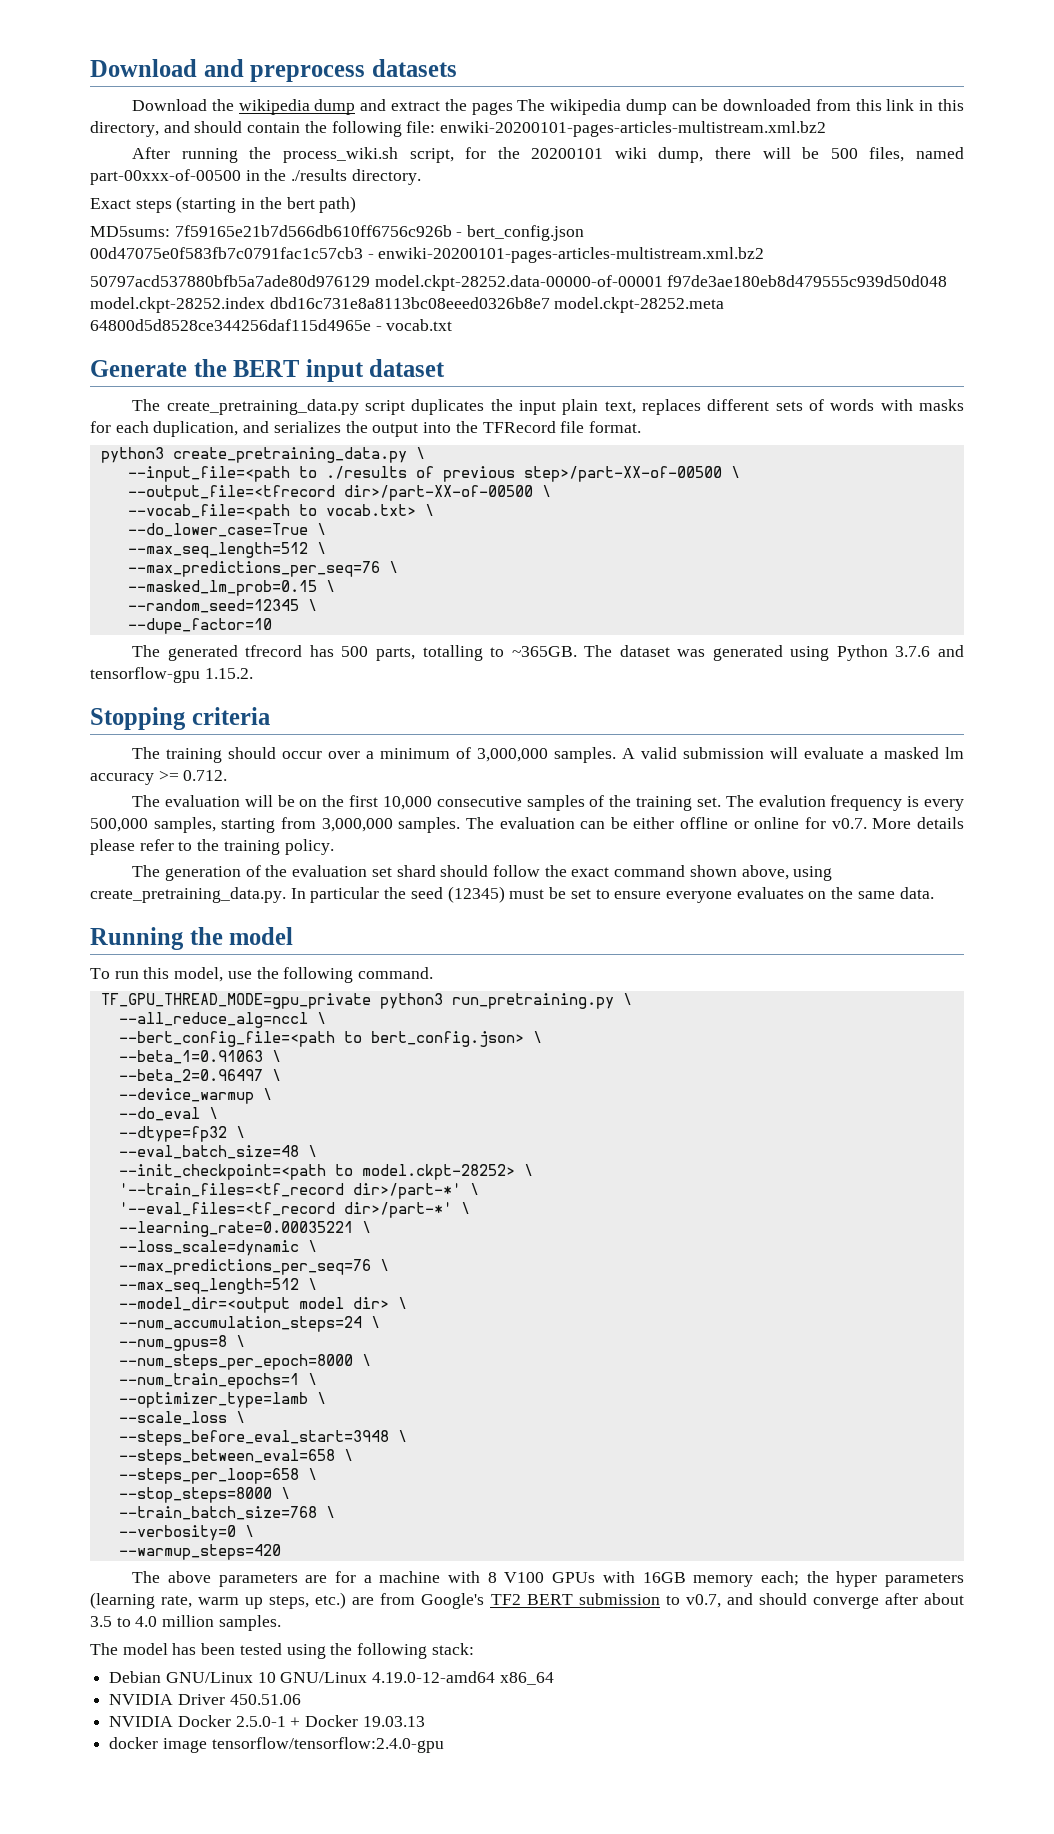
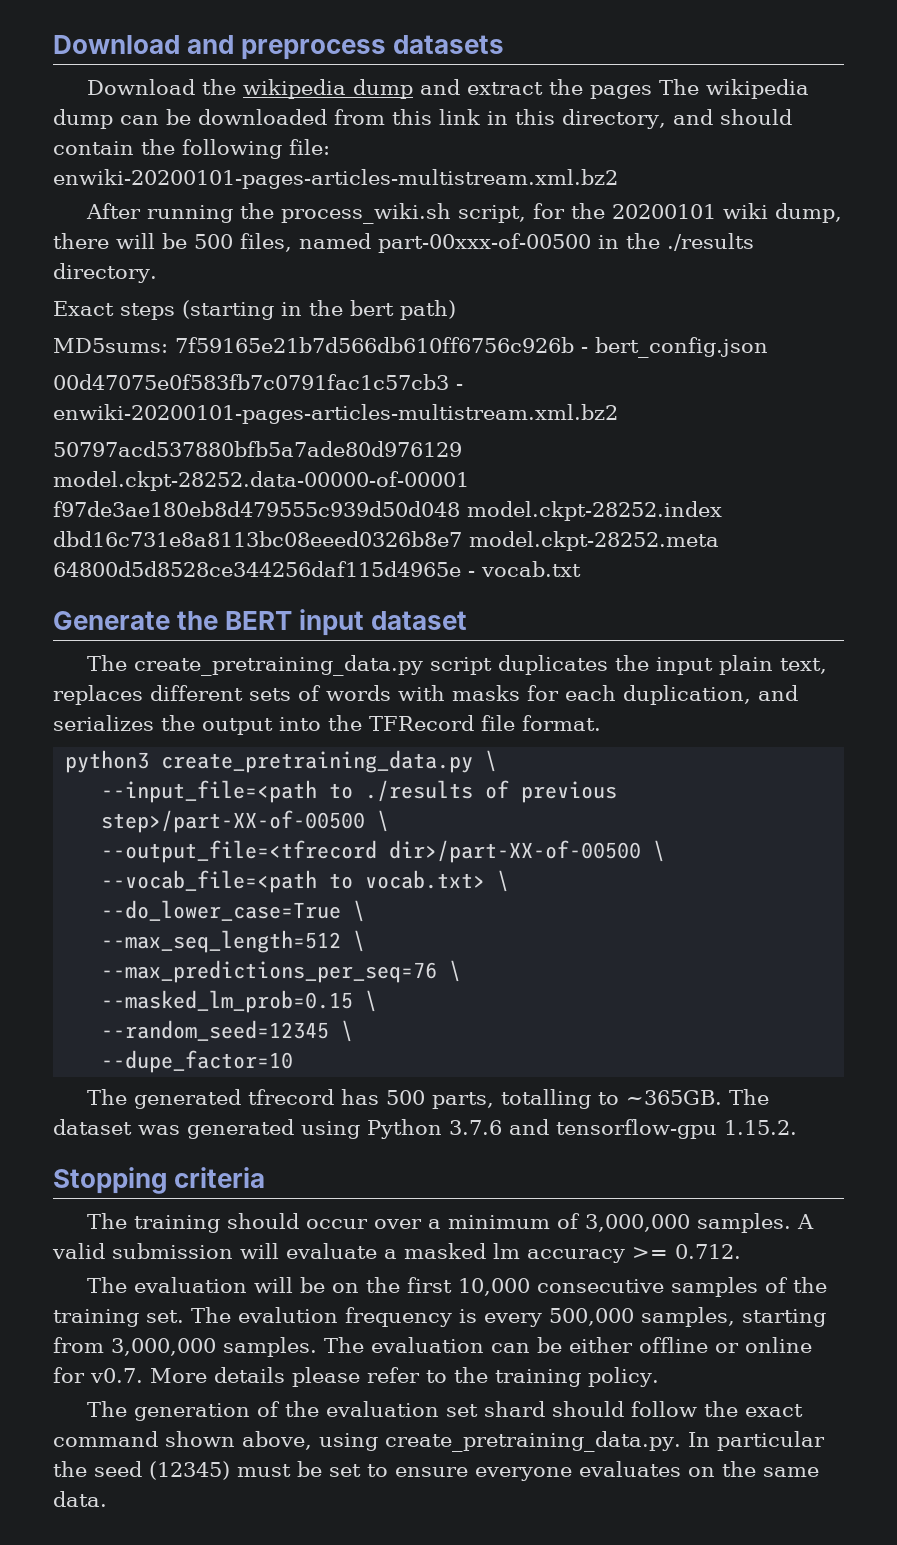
- Running the model
- To run this model, use the following command.
- TF_GPU_THREAD_MODE=gpu_private python3 run_pretraining.py \
- --all_reduce_alg=nccl \
- --bert_config_file=<path to bert_config.json> \
- --beta_1=0.91063 \
- --beta_2=0.96497 \
- --device_warmup \
- --do_eval \
- --dtype=fp32 \
- --eval_batch_size=48 \
- --init_checkpoint=<path to model.ckpt-28252> \
- '--train_files=<tf_record dir>/part-*' \
- '--eval_files=<tf_record dir>/part-*' \
- --learning_rate=0.00035221 \
- --loss_scale=dynamic \
- --max_predictions_per_seq=76 \
- --max_seq_length=512 \
- --model_dir=<output model dir> \
- --num_accumulation_steps=24 \
- --num_gpus=8 \
- --num_steps_per_epoch=8000 \
- --num_train_epochs=1 \
- --optimizer_type=lamb \
- --scale_loss \
- --steps_before_eval_start=3948 \
- --steps_between_eval=658 \
- --steps_per_loop=658 \
- --stop_steps=8000 \
- --train_batch_size=768 \
- --verbosity=0 \
- --warmup_steps=420
- The above parameters are for a machine with 8 V100 GPUs with 16GB memory each; the hyper parameters (learning rate, warm up steps, etc.) are from Google's TF2 BERT submission to v0.7, and should converge after about 3.5 to 4.0 million samples.
- The model has been tested using the following stack:
- Debian GNU/Linux 10 GNU/Linux 4.19.0-12-amd64 x86_64
- NVIDIA Driver 450.51.06
- NVIDIA Docker 2.5.0-1 + Docker 19.03.13
- docker image tensorflow/tensorflow:2.4.0-gpu

